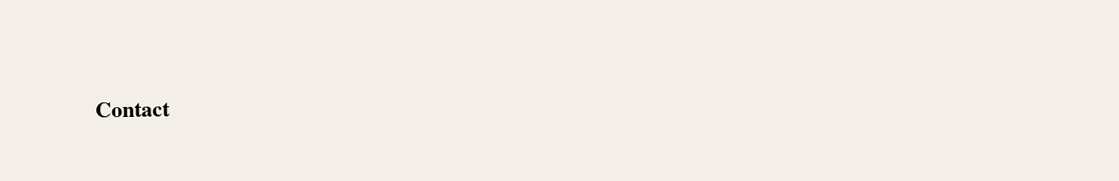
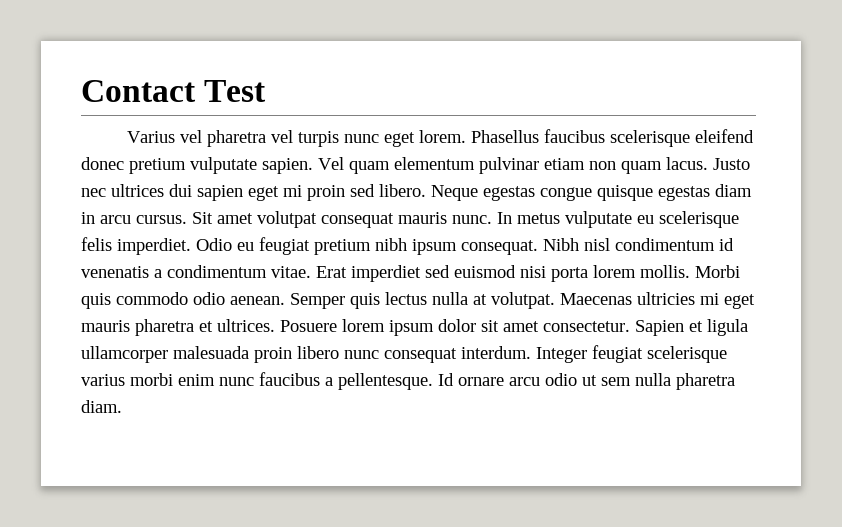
- Contact
+ Contact Test
+ Varius vel pharetra vel turpis nunc eget lorem. Phasellus faucibus scelerisque eleifend donec pretium vulputate sapien. Vel quam elementum pulvinar etiam non quam lacus. Justo nec ultrices dui sapien eget mi proin sed libero. Neque egestas congue quisque egestas diam in arcu cursus. Sit amet volutpat consequat mauris nunc. In metus vulputate eu scelerisque felis imperdiet. Odio eu feugiat pretium nibh ipsum consequat. Nibh nisl condimentum id venenatis a condimentum vitae. Erat imperdiet sed euismod nisi porta lorem mollis. Morbi quis commodo odio aenean. Semper quis lectus nulla at volutpat. Maecenas ultricies mi eget mauris pharetra et ultrices. Posuere lorem ipsum dolor sit amet consectetur. Sapien et ligula ullamcorper malesuada proin libero nunc consequat interdum. Integer feugiat scelerisque varius morbi enim nunc faucibus a pellentesque. Id ornare arcu odio ut sem nulla pharetra diam.

